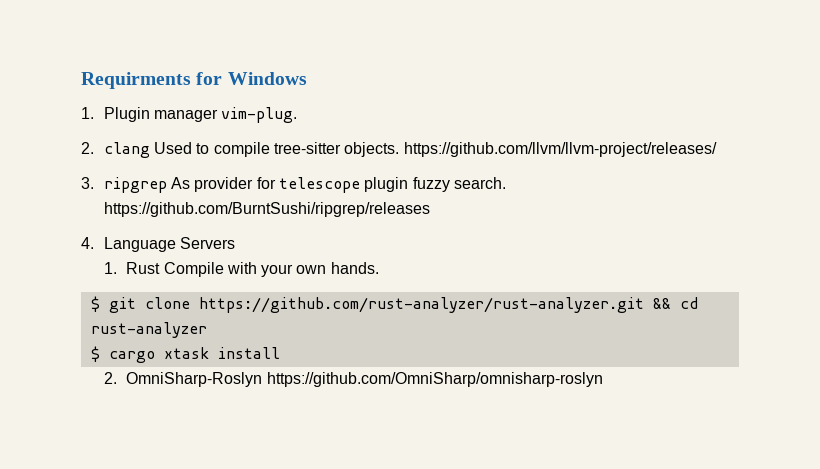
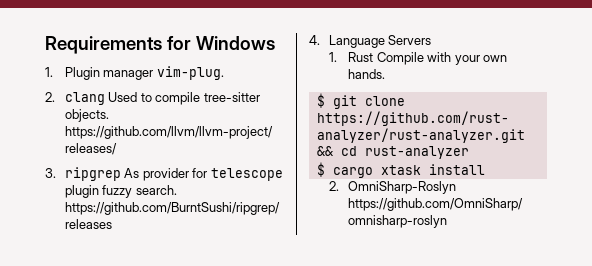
- Requirments for Windows
+ Requirements for Windows

